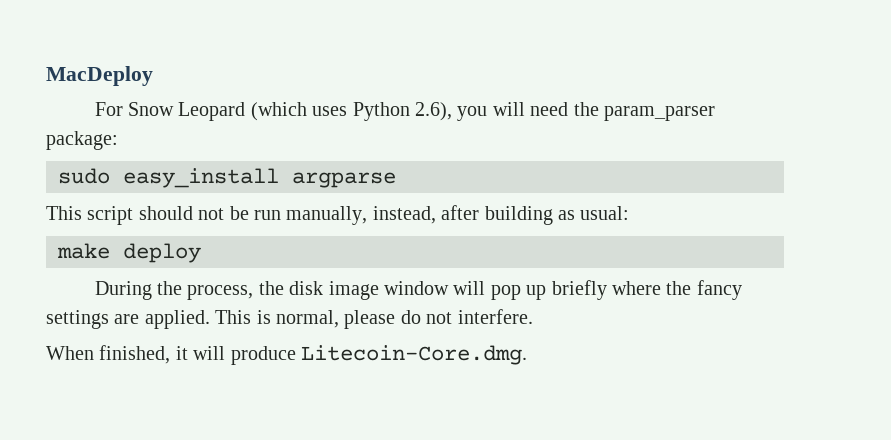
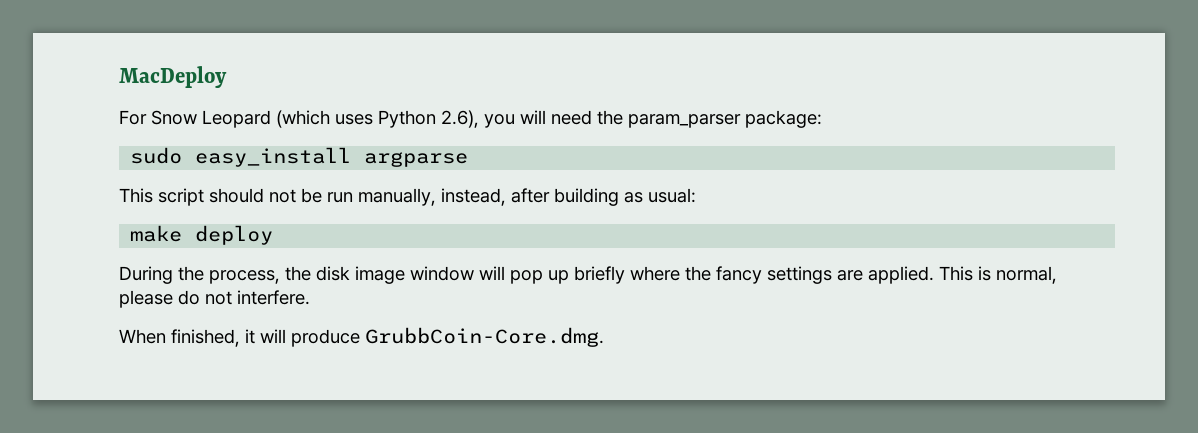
- When finished, it will produce Litecoin-Core.dmg.
+ When finished, it will produce GrubbCoin-Core.dmg.

